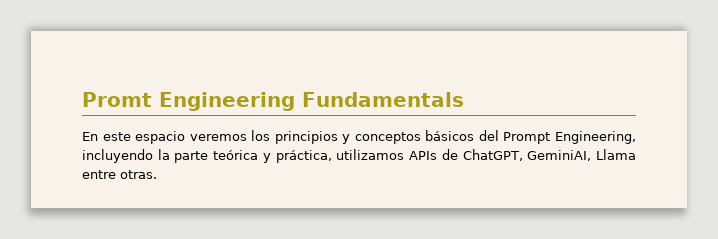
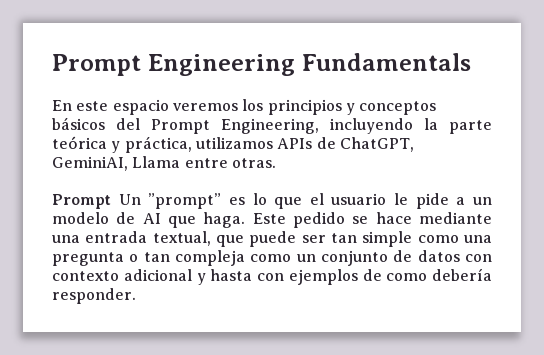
- Promt Engineering Fundamentals
+ Prompt Engineering Fundamentals
+ Prompt Un ”prompt” es lo que el usuario le pide a un modelo de AI que haga. Este pedido se hace mediante una entrada textual, que puede ser tan simple como una pregunta o tan compleja como un conjunto de datos con contexto adicional y hasta con ejemplos de como debería responder.

